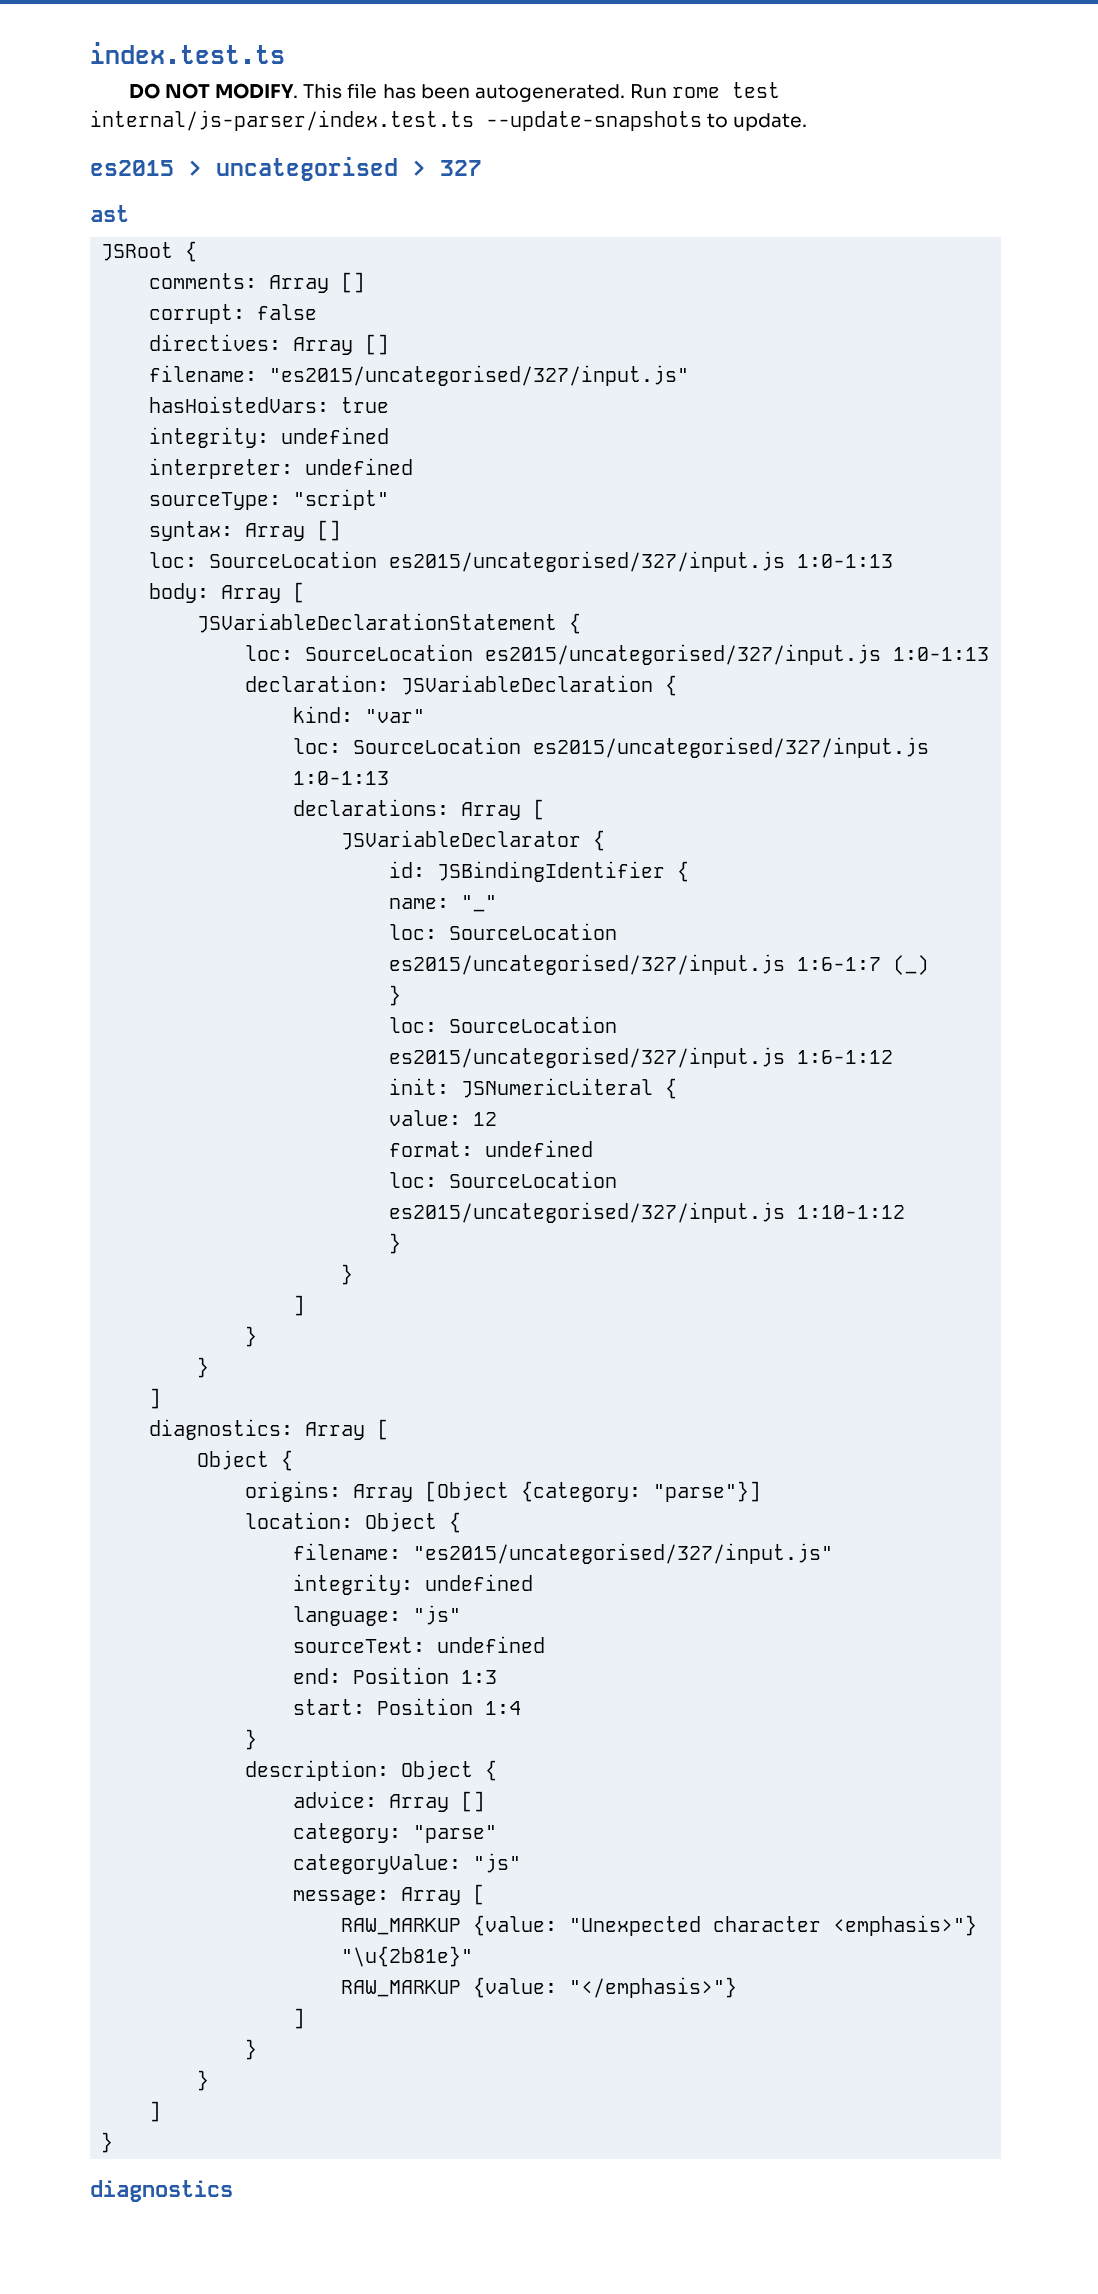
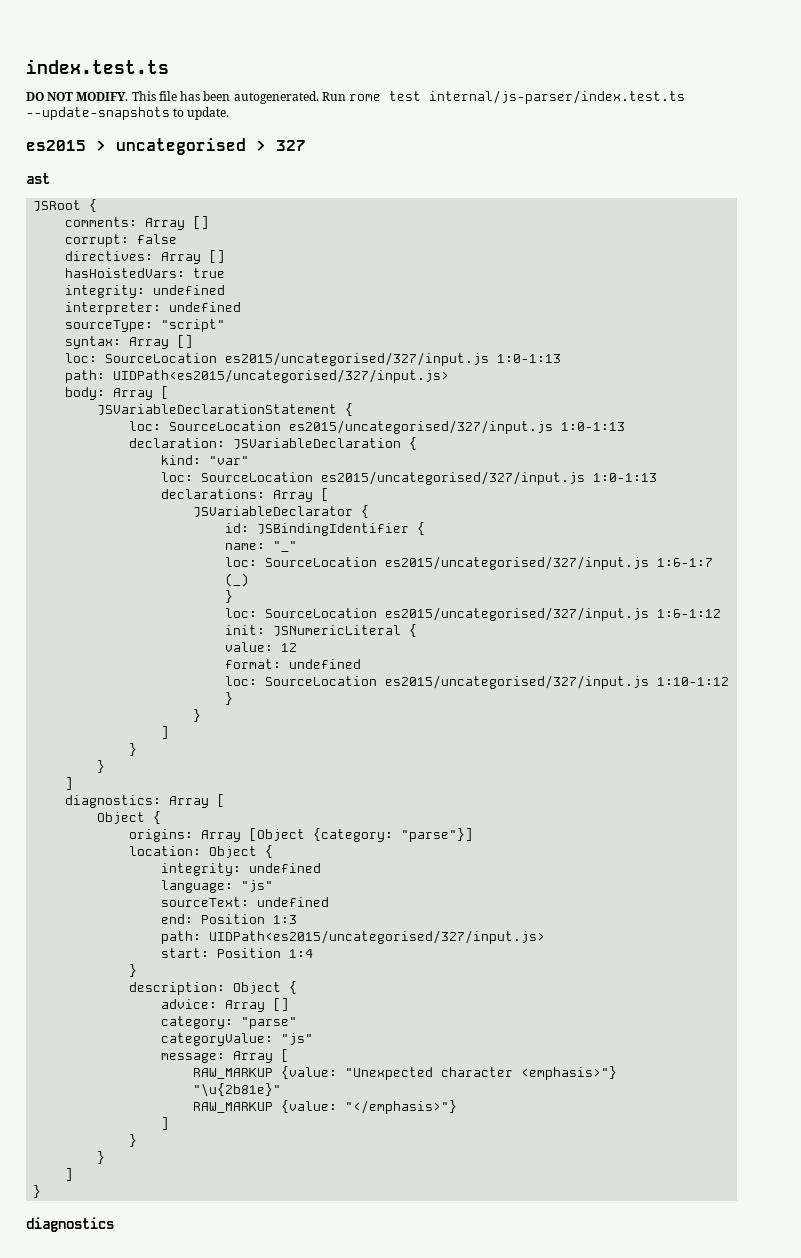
  directives: Array []
- filename: "es2015/uncategorised/327/input.js"
  syntax: Array []
  loc: SourceLocation es2015/uncategorised/327/input.js 1:0-1:13
+ path: UIDPath<es2015/uncategorised/327/input.js>
  location: Object {
- filename: "es2015/uncategorised/327/input.js"
  end: Position 1:3
+ path: UIDPath<es2015/uncategorised/327/input.js>

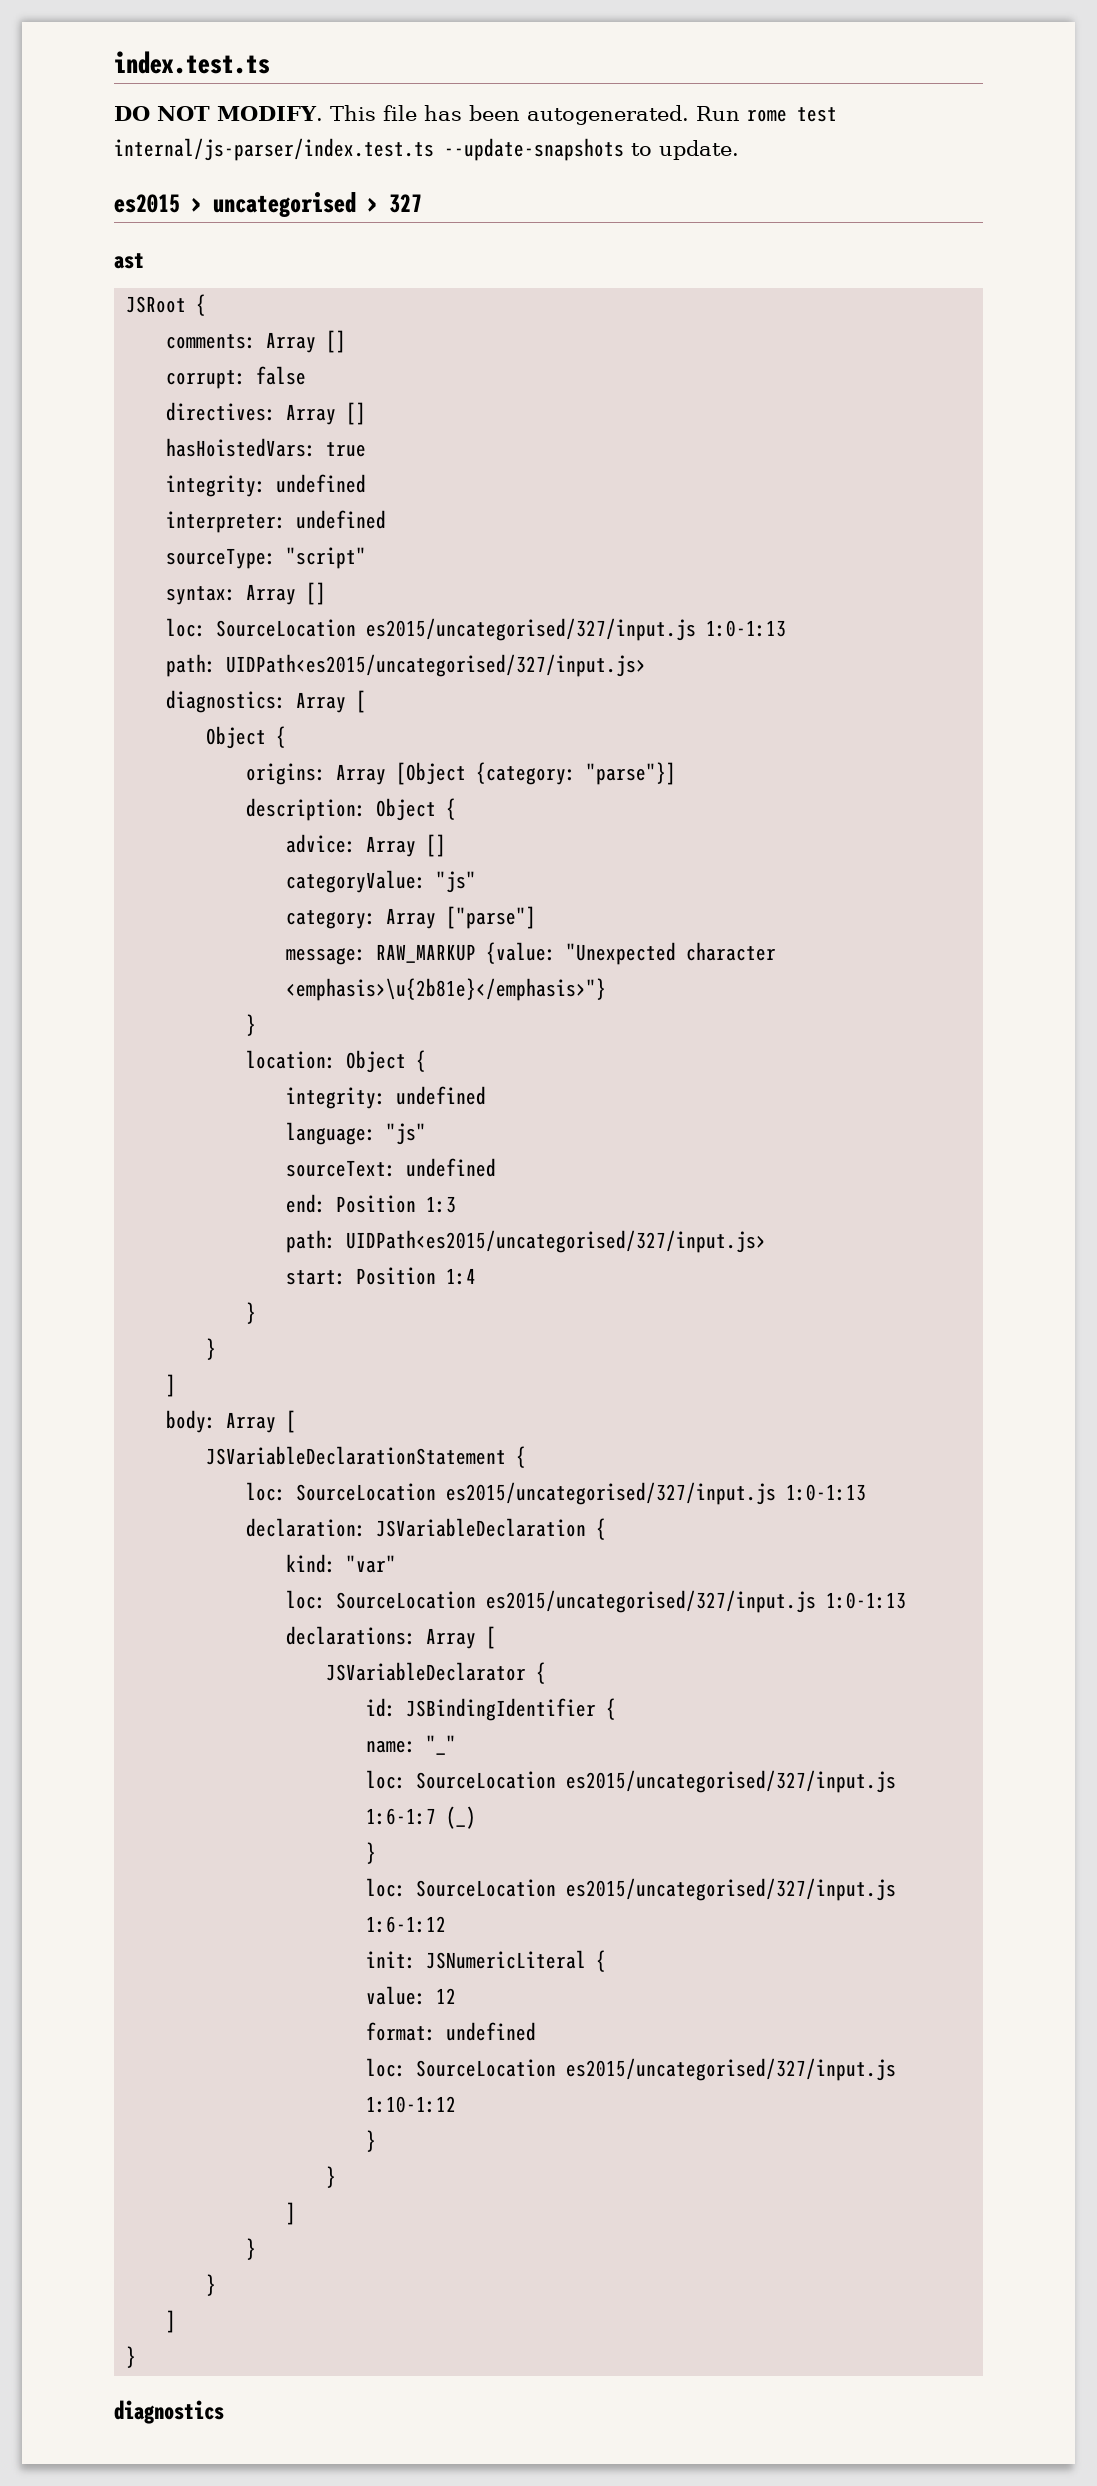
+ diagnostics: Array [
+ Object {
+ origins: Array [Object {category: "parse"}]
+ description: Object {
+ advice: Array []
+ categoryValue: "js"
+ category: Array ["parse"]
+ message: RAW_MARKUP {value: "Unexpected character <emphasis>\u{2b81e}</emphasis>"}
+ }
+ location: Object {
+ integrity: undefined
+ language: "js"
+ sourceText: undefined
+ end: Position 1:3
+ path: UIDPath<es2015/uncategorised/327/input.js>
+ start: Position 1:4
+ }
+ }
+ ]
- diagnostics: Array [
- Object {
- origins: Array [Object {category: "parse"}]
- location: Object {
- integrity: undefined
- language: "js"
- sourceText: undefined
- end: Position 1:3
- path: UIDPath<es2015/uncategorised/327/input.js>
- start: Position 1:4
- }
- description: Object {
- advice: Array []
- category: "parse"
- categoryValue: "js"
- message: Array [
- RAW_MARKUP {value: "Unexpected character <emphasis>"}
- "\u{2b81e}"
- RAW_MARKUP {value: "</emphasis>"}
- ]
- }
- }
- ]

